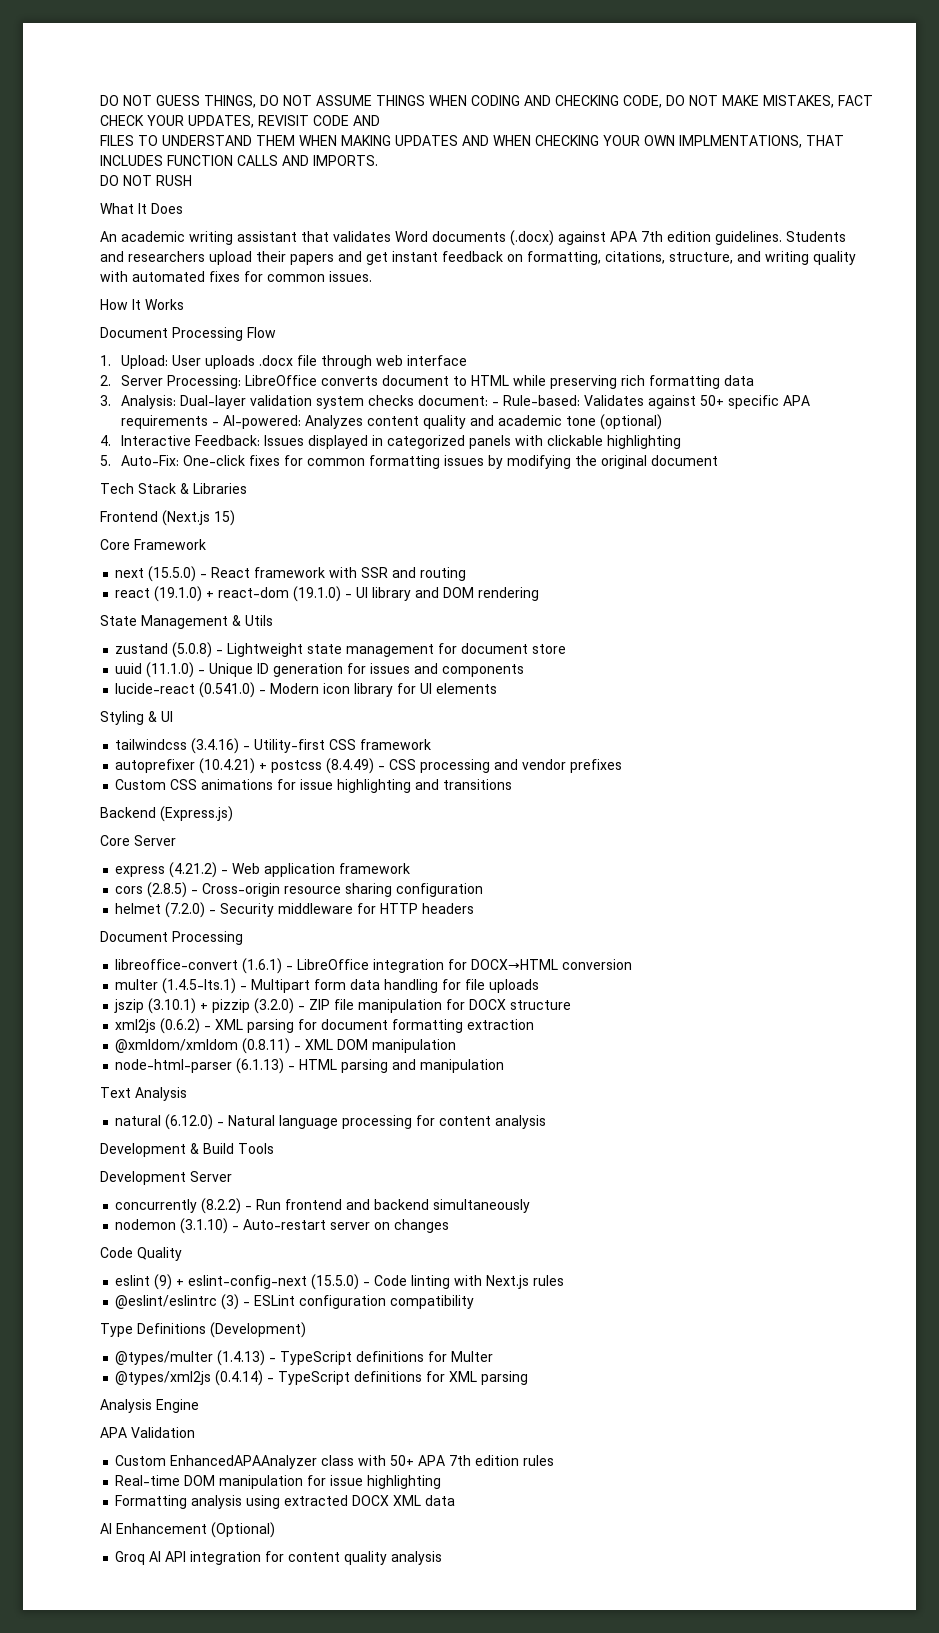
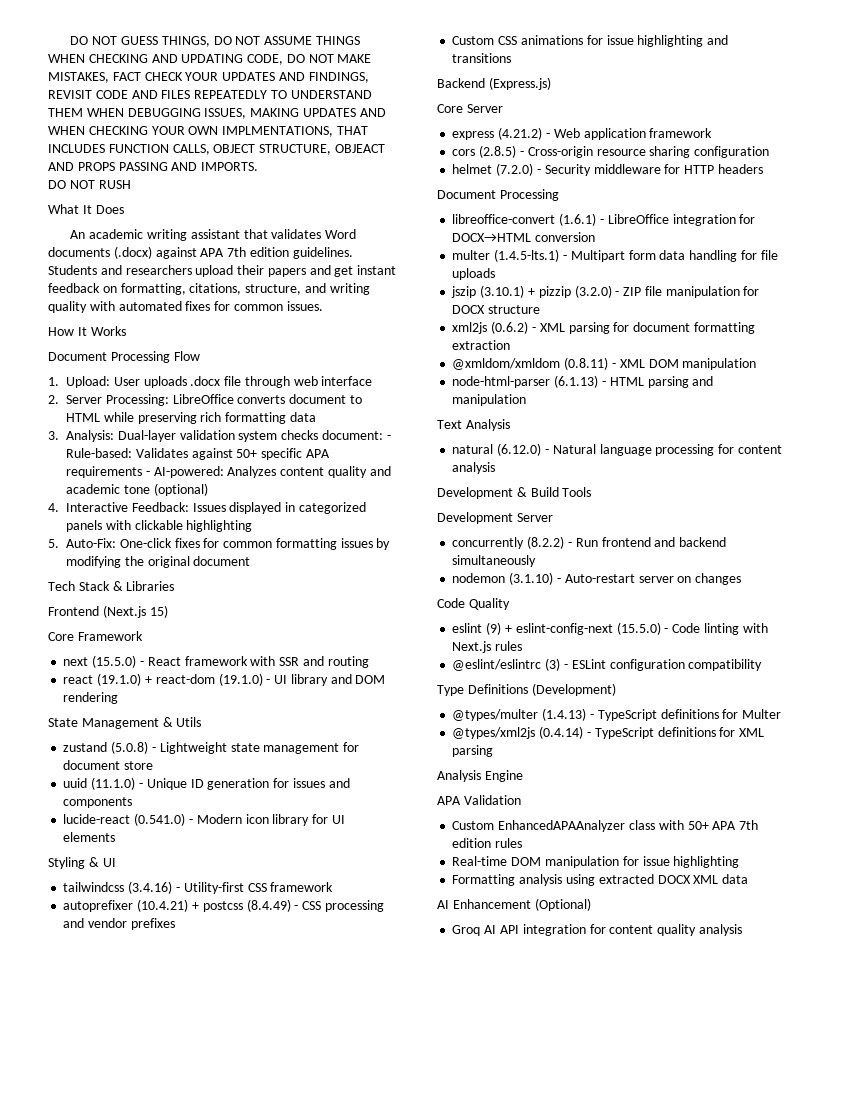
- DO NOT GUESS THINGS, DO NOT ASSUME THINGS WHEN CODING AND CHECKING CODE, DO NOT MAKE MISTAKES, FACT CHECK YOUR UPDATES, REVISIT CODE AND
- FILES TO UNDERSTAND THEM WHEN MAKING UPDATES AND WHEN CHECKING YOUR OWN IMPLMENTATIONS, THAT INCLUDES FUNCTION CALLS AND IMPORTS.
+ DO NOT GUESS THINGS, DO NOT ASSUME THINGS WHEN CHECKING AND UPDATING CODE, DO NOT MAKE MISTAKES, FACT CHECK YOUR UPDATES AND FINDINGS, REVISIT CODE AND FILES REPEATEDLY TO UNDERSTAND THEM WHEN DEBUGGING ISSUES, MAKING UPDATES AND WHEN CHECKING YOUR OWN IMPLMENTATIONS, THAT INCLUDES FUNCTION CALLS, OBJECT STRUCTURE, OBJEACT AND PROPS PASSING AND IMPORTS.

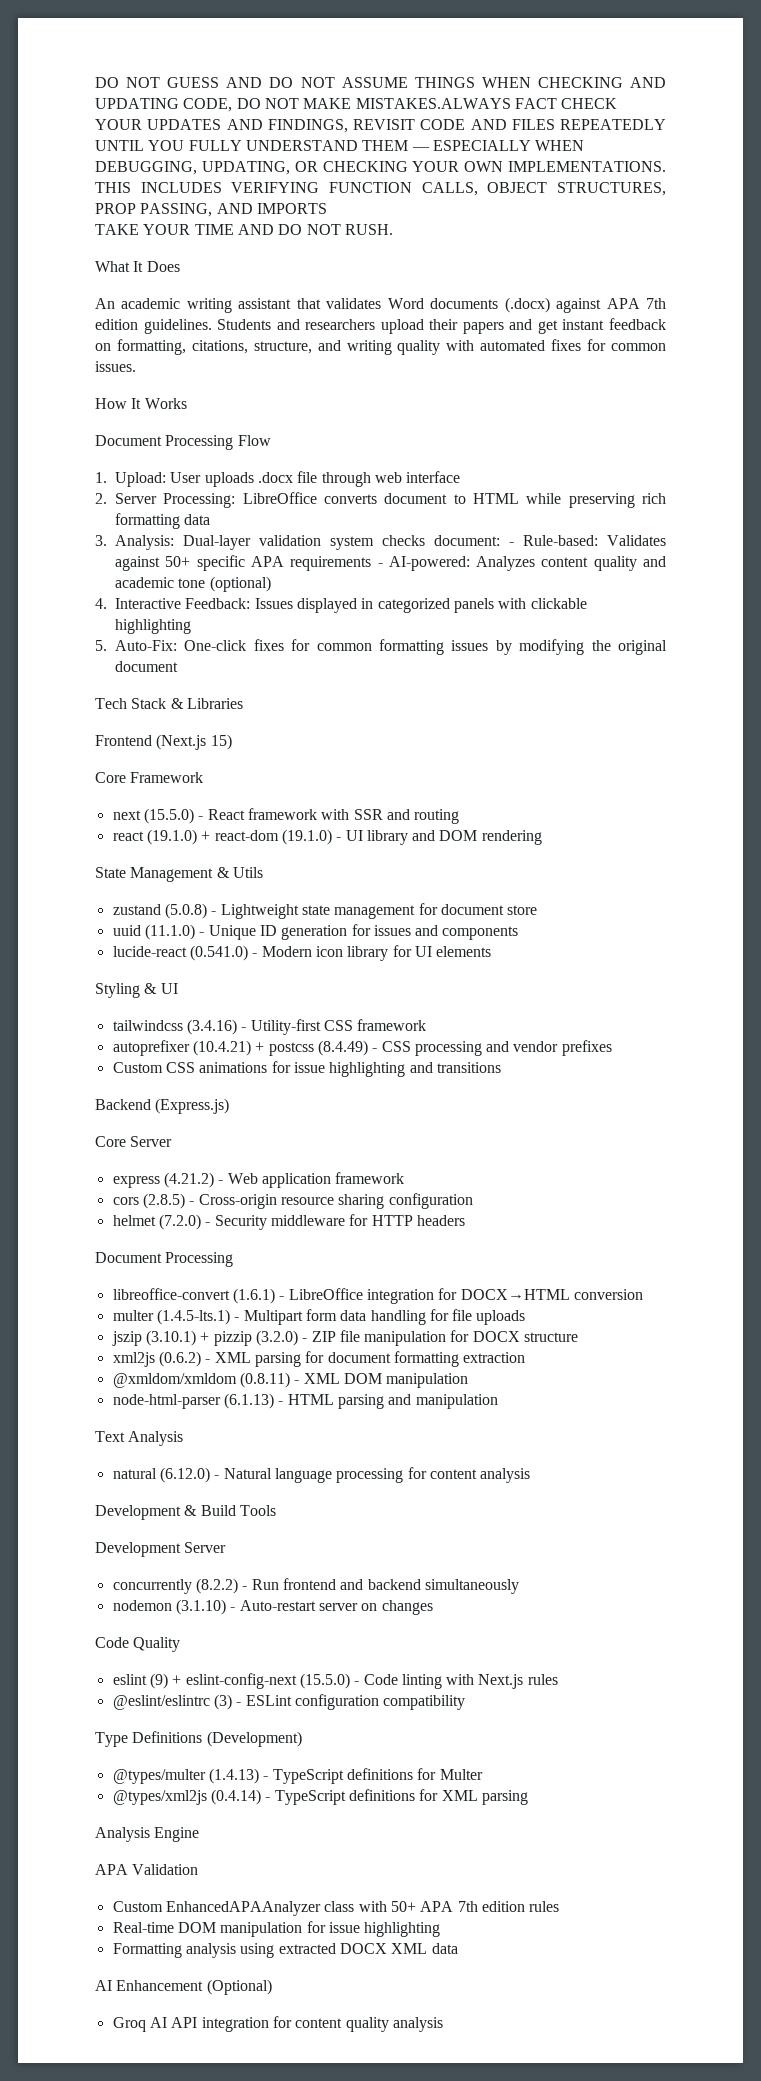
- DO NOT GUESS THINGS, DO NOT ASSUME THINGS WHEN CHECKING AND UPDATING CODE, DO NOT MAKE MISTAKES, FACT CHECK YOUR UPDATES AND FINDINGS, REVISIT CODE AND FILES REPEATEDLY TO UNDERSTAND THEM WHEN DEBUGGING ISSUES, MAKING UPDATES AND WHEN CHECKING YOUR OWN IMPLMENTATIONS, THAT INCLUDES FUNCTION CALLS, OBJECT STRUCTURE, OBJEACT AND PROPS PASSING AND IMPORTS.
- DO NOT RUSH
+ DO NOT GUESS AND DO NOT ASSUME THINGS WHEN CHECKING AND UPDATING CODE, DO NOT MAKE MISTAKES.ALWAYS FACT CHECK YOUR UPDATES AND FINDINGS, REVISIT CODE AND FILES REPEATEDLY UNTIL YOU FULLY UNDERSTAND THEM — ESPECIALLY WHEN DEBUGGING, UPDATING, OR CHECKING YOUR OWN IMPLEMENTATIONS. THIS INCLUDES VERIFYING FUNCTION CALLS, OBJECT STRUCTURES, PROP PASSING, AND IMPORTS
+ TAKE YOUR TIME AND DO NOT RUSH.

